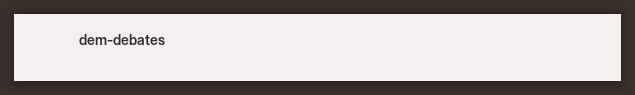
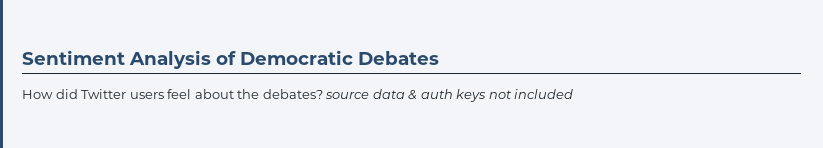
- dem-debates
+ Sentiment Analysis of Democratic Debates
+ How did Twitter users feel about the debates? source data & auth keys not included

